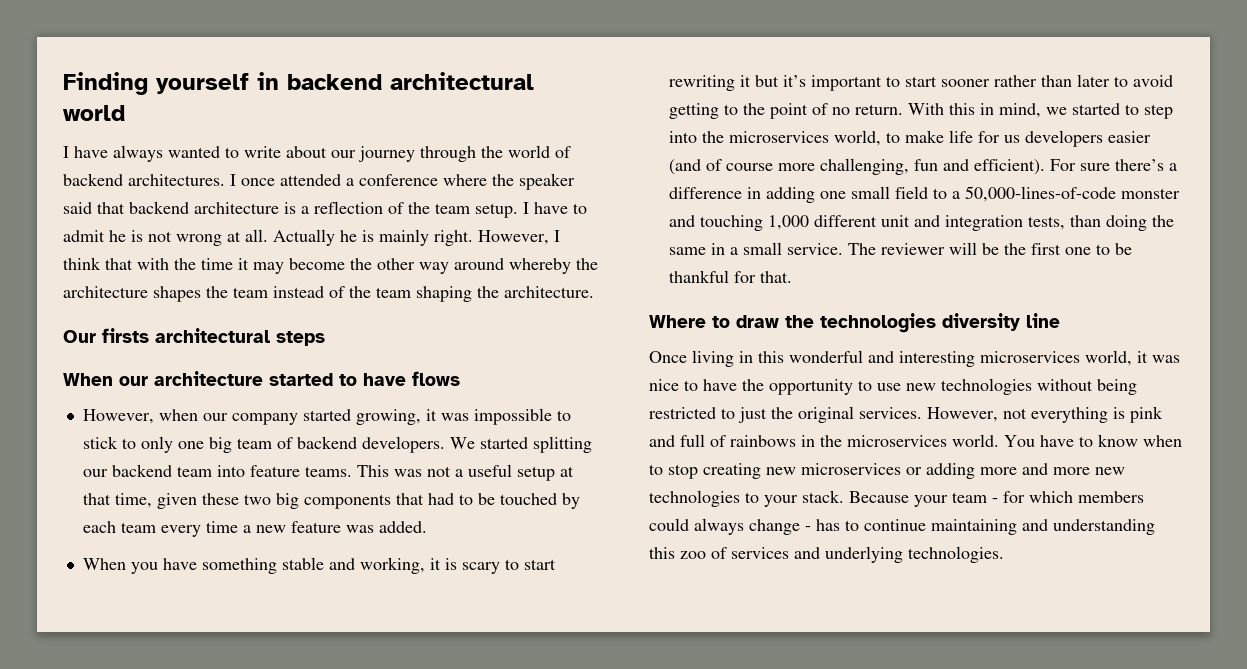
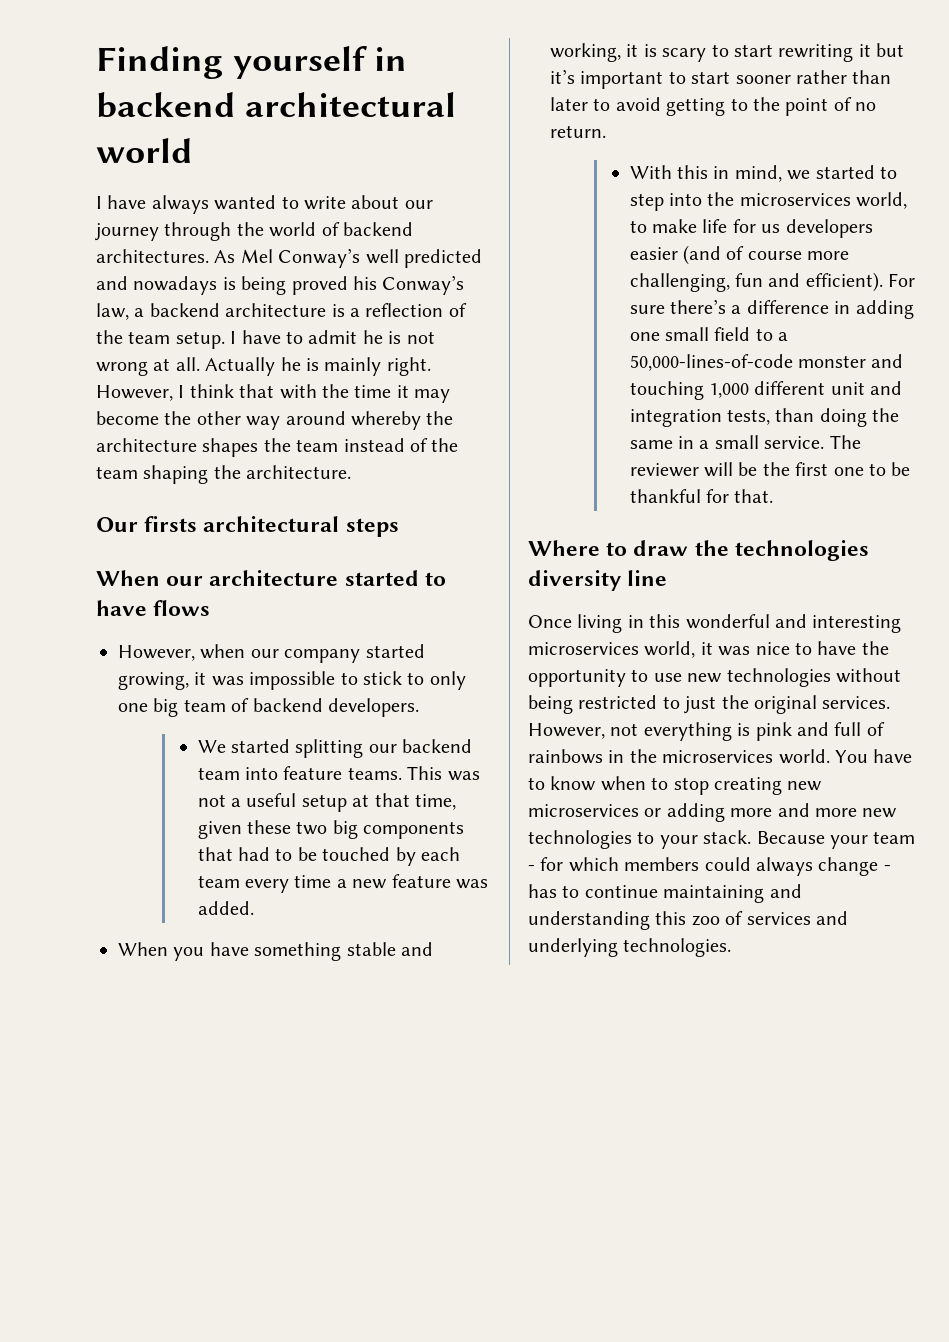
- I once attended a conference where the speaker said that backend architecture is a reflection of the team setup.
+ As Mel Conway’s well predicted and nowadays is being proved his Conway’s law, a backend architecture is a reflection of the team setup.
- However, when our company started growing, it was impossible to stick to only one big team of backend developers. We started splitting our backend team into feature teams.
+ However, when our company started growing, it was impossible to stick to only one big team of backend developers.
+ We started splitting our backend team into feature teams.
- When you have something stable and working, it is scary to start rewriting it but it’s important to start sooner rather than later to avoid getting to the point of no return. With this in mind, we started to step into the microservices world, to make life for us developers easier (and of course more challenging, fun and efficient).
+ When you have something stable and working, it is scary to start rewriting it but it’s important to start sooner rather than later to avoid getting to the point of no return.
+ With this in mind, we started to step into the microservices world, to make life for us developers easier (and of course more challenging, fun and efficient).

